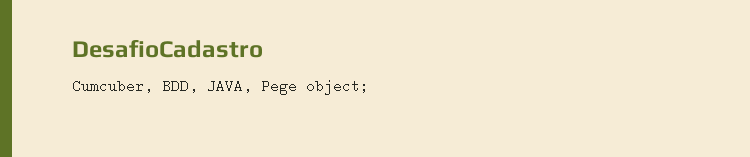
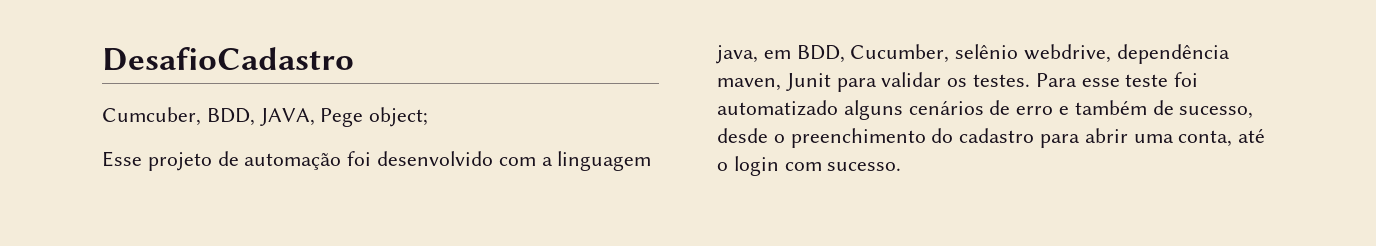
+ Esse projeto de automação foi desenvolvido com a linguagem java, em BDD, Cucumber, selênio webdrive, dependência maven, Junit para validar os testes. Para esse teste foi automatizado alguns cenários de erro e também de sucesso, desde o preenchimento do cadastro para abrir uma conta, até o login com sucesso.

